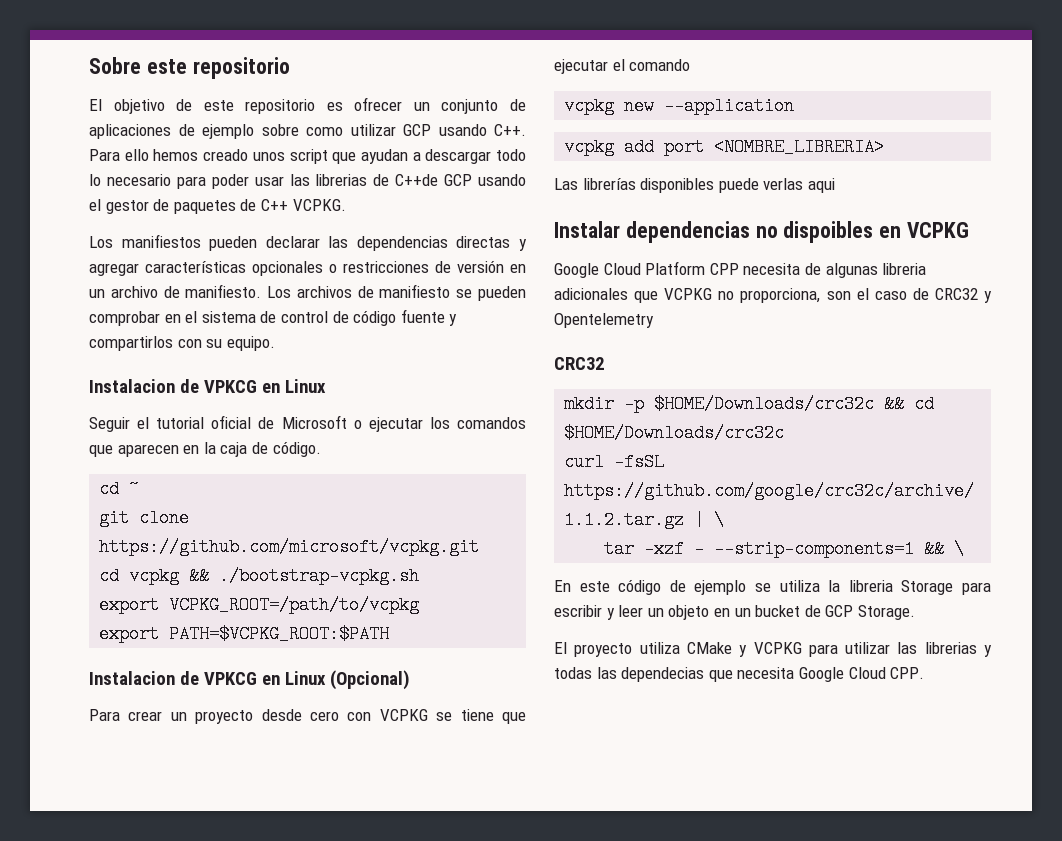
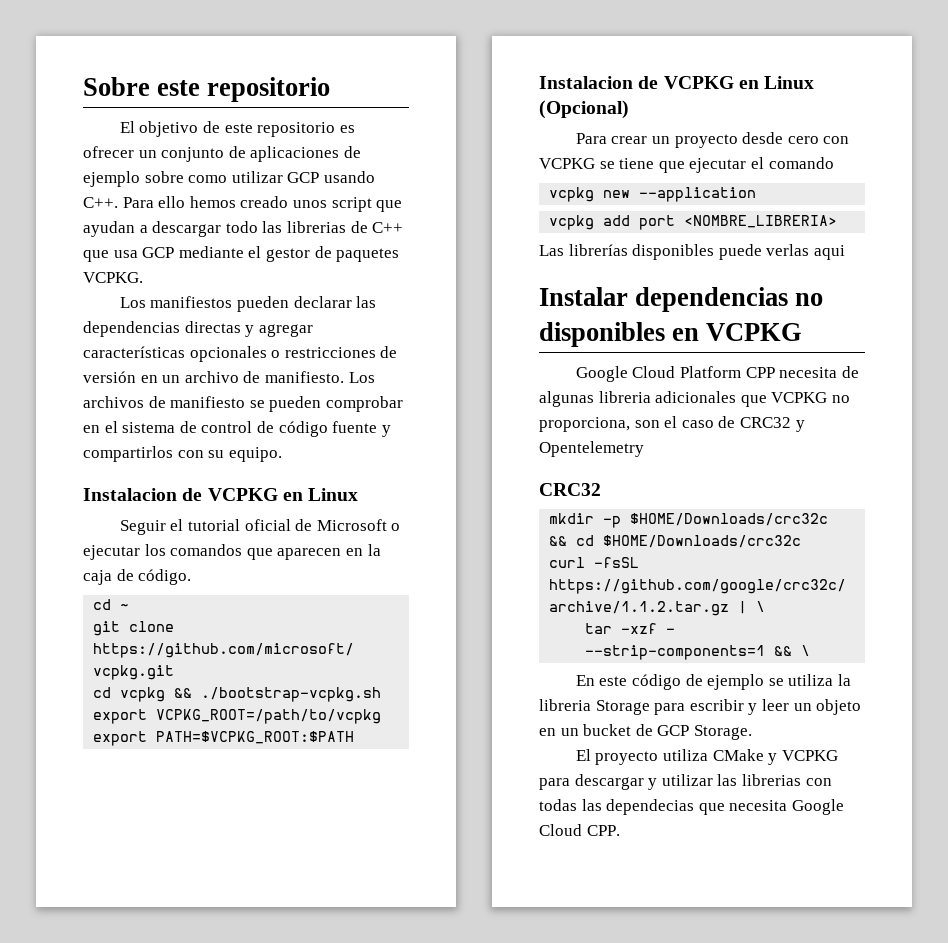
- El objetivo de este repositorio es ofrecer un conjunto de aplicaciones de ejemplo sobre como utilizar GCP usando C++. Para ello hemos creado unos script que ayudan a descargar todo lo necesario para poder usar las librerias de C++de GCP usando el gestor de paquetes de C++ VCPKG.
+ El objetivo de este repositorio es ofrecer un conjunto de aplicaciones de ejemplo sobre como utilizar GCP usando C++. Para ello hemos creado unos script que ayudan a descargar todo las librerias de C++ que usa GCP mediante el gestor de paquetes VCPKG.
  Los archivos de manifiesto se pueden comprobar en el sistema de control de código fuente y compartirlos con su equipo.
- Instalacion de VPKCG en Linux
+ Instalacion de VCPKG en Linux
- Instalacion de VPKCG en Linux (Opcional)
+ Instalacion de VCPKG en Linux (Opcional)
- Instalar dependencias no dispoibles en VCPKG
+ Instalar dependencias no disponibles en VCPKG
- El proyecto utiliza CMake y VCPKG para utilizar las librerias y todas las dependecias que necesita Google Cloud CPP.
+ El proyecto utiliza CMake y VCPKG para descargar y utilizar las librerias con todas las dependecias que necesita Google Cloud CPP.

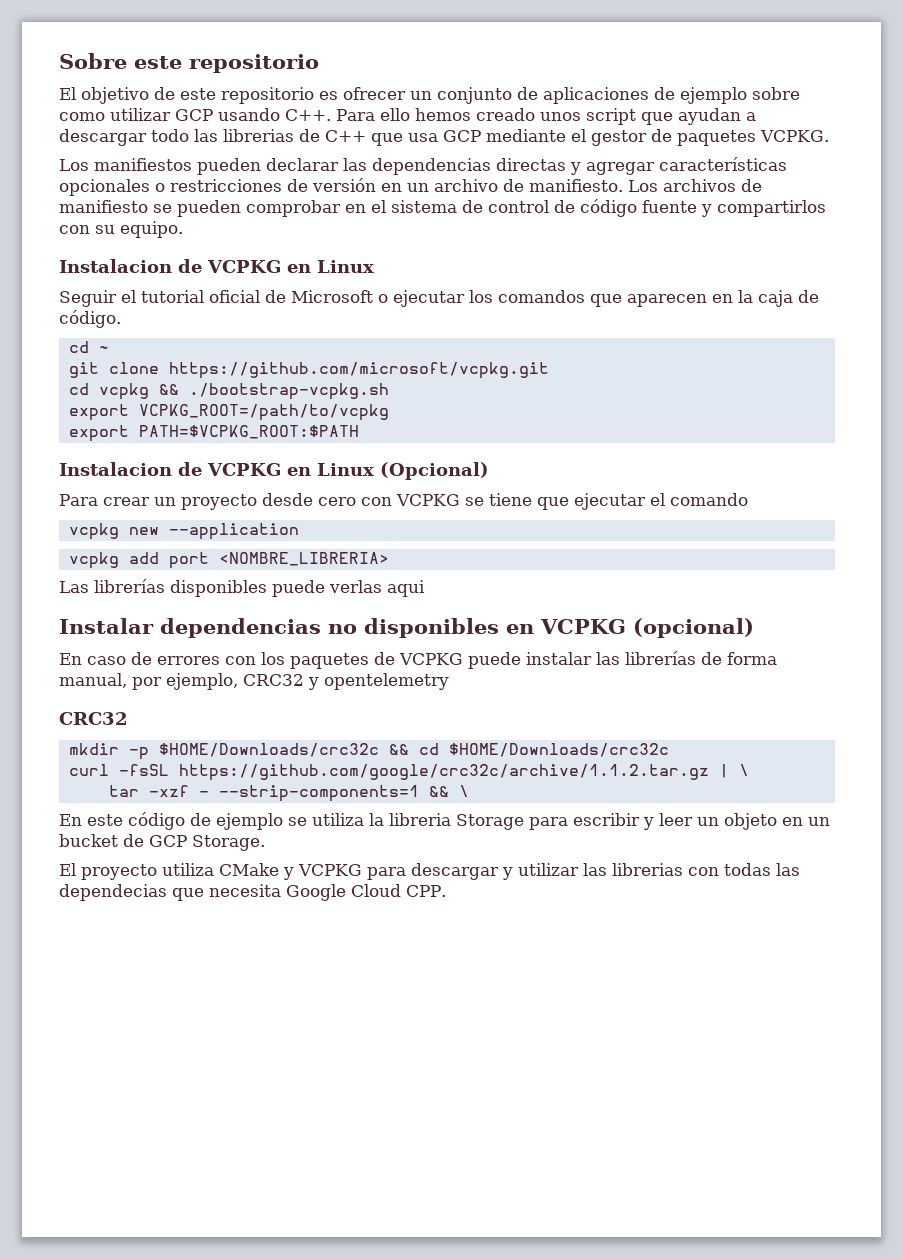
- Instalar dependencias no disponibles en VCPKG
- Google Cloud Platform CPP necesita de algunas libreria adicionales que VCPKG no proporciona, son el caso de CRC32 y Opentelemetry
+ Instalar dependencias no disponibles en VCPKG (opcional)
+ En caso de errores con los paquetes de VCPKG puede instalar las librerías de forma manual, por ejemplo, CRC32 y opentelemetry

